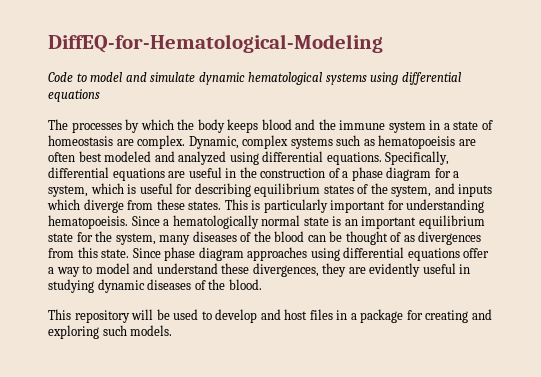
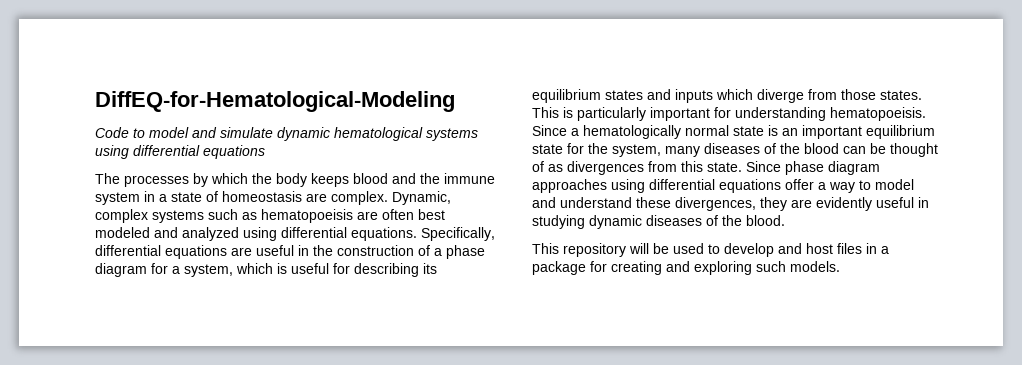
- Specifically, differential equations are useful in the construction of a phase diagram for a system, which is useful for describing equilibrium states of the system, and inputs which diverge from these states.
+ Specifically, differential equations are useful in the construction of a phase diagram for a system, which is useful for describing its equilibrium states and inputs which diverge from those states.

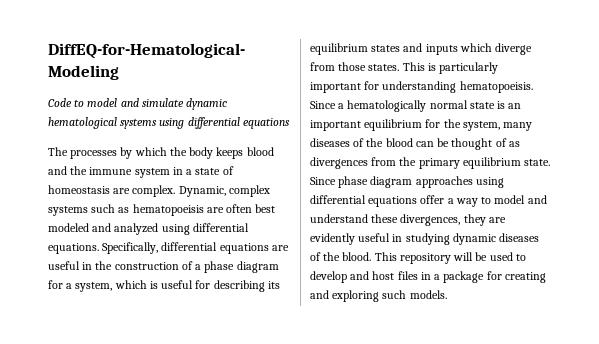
- Since a hematologically normal state is an important equilibrium state for the system, many diseases of the blood can be thought of as divergences from this state.
+ Since a hematologically normal state is an important equilibrium for the system, many diseases of the blood can be thought of as divergences from the primary equilibrium state.
- Since phase diagram approaches using differential equations offer a way to model and understand these divergences, they are evidently useful in studying dynamic diseases of the blood.
- This repository will be used to develop and host files in a package for creating and exploring such models.
+ Since phase diagram approaches using differential equations offer a way to model and understand these divergences, they are evidently useful in studying dynamic diseases of the blood. This repository will be used to develop and host files in a package for creating and exploring such models.

